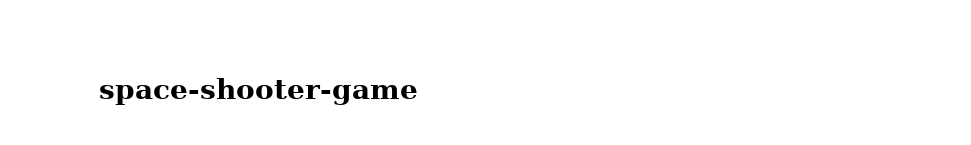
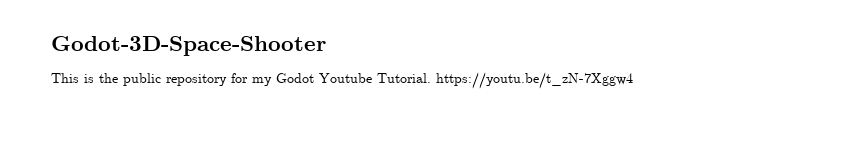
- space-shooter-game
+ Godot-3D-Space-Shooter
+ This is the public repository for my Godot Youtube Tutorial. https://youtu.be/t_zN-7Xggw4

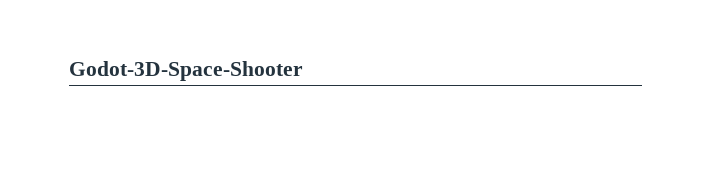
- This is the public repository for my Godot Youtube Tutorial. https://youtu.be/t_zN-7Xggw4

